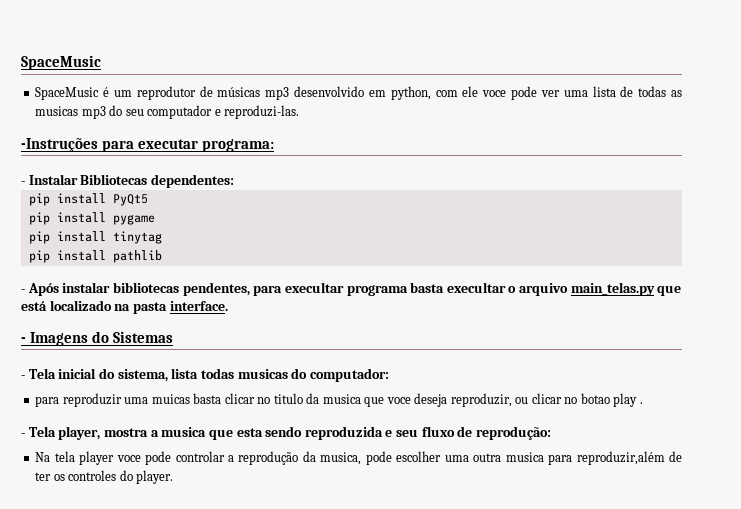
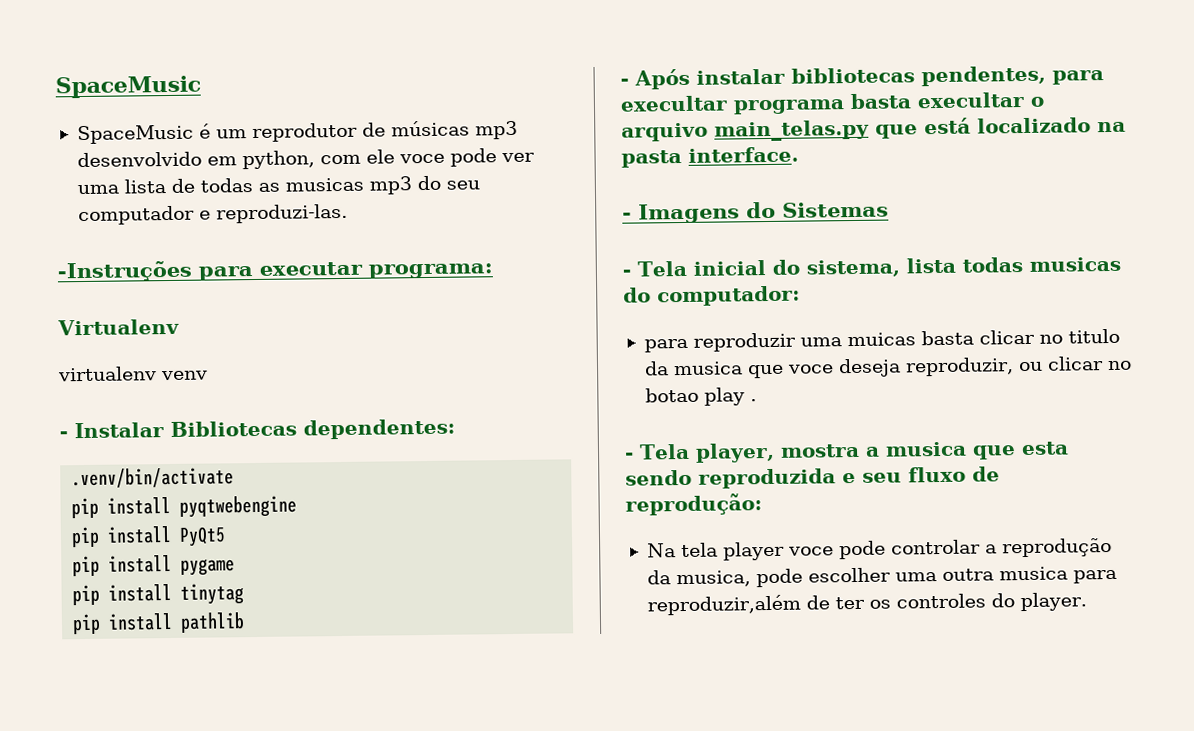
+ Virtualenv
+ virtualenv venv
+ .venv/bin/activate
+ pip install pyqtwebengine

